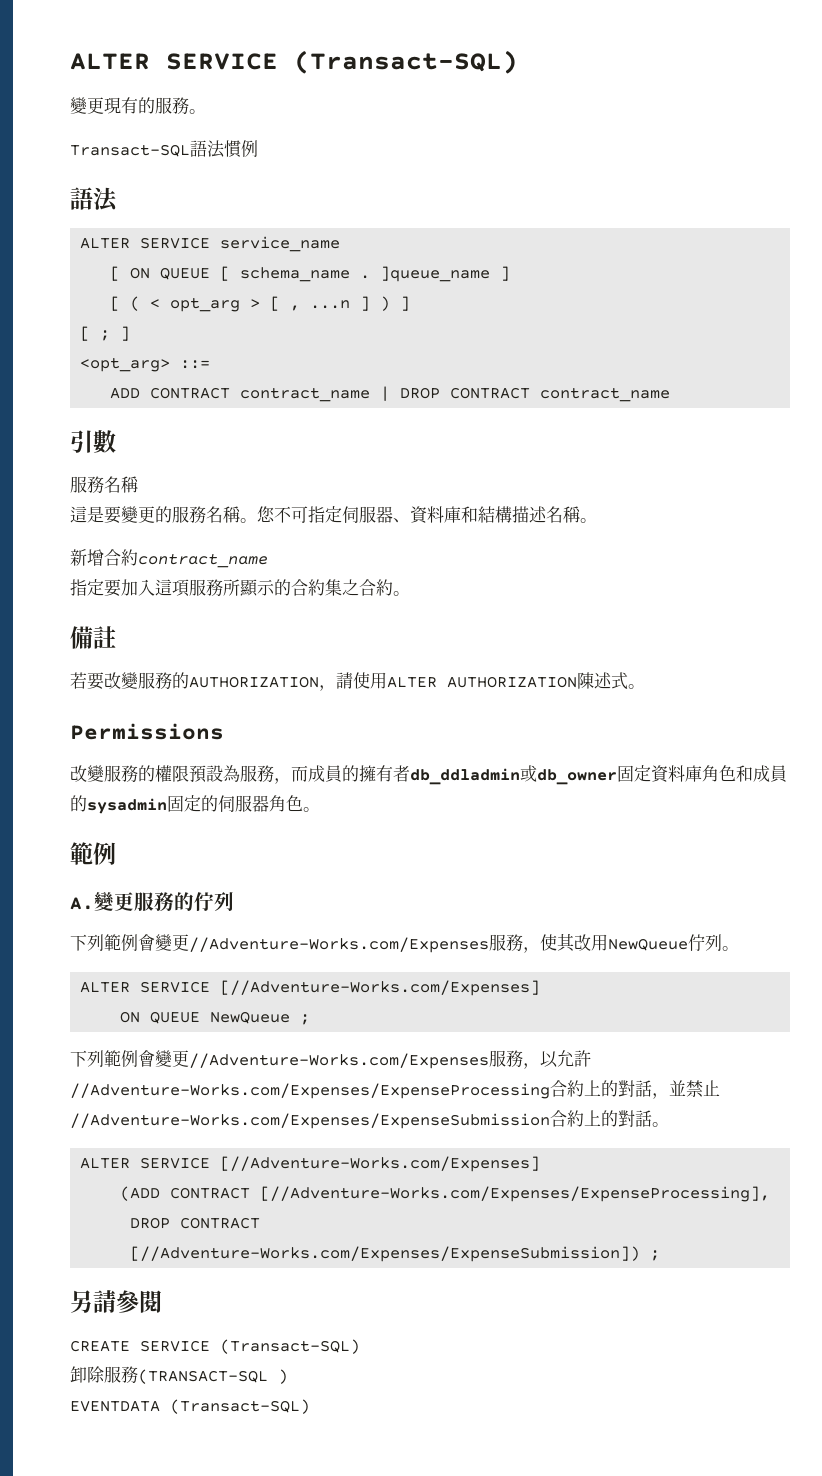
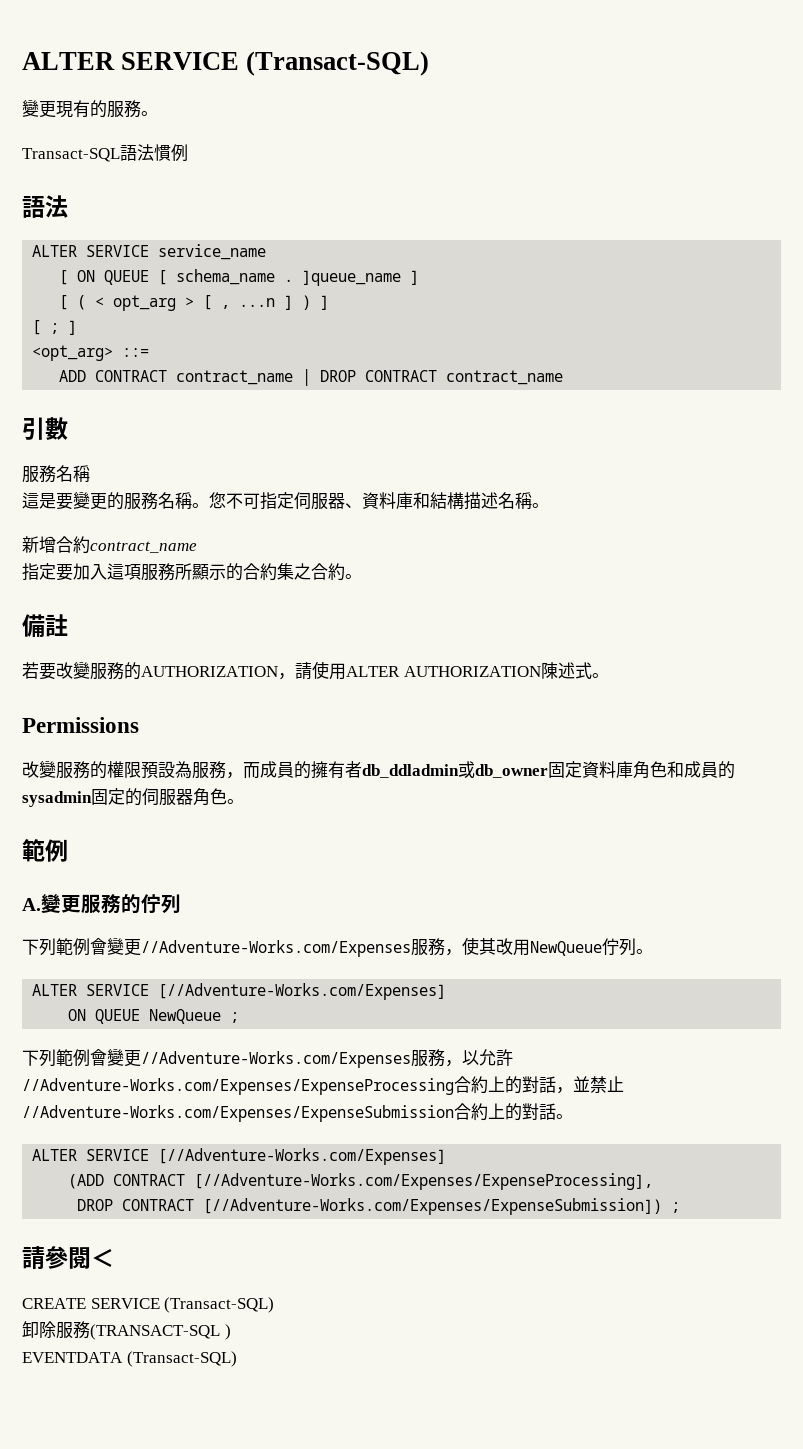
- 另請參閱
+ 請參閱＜

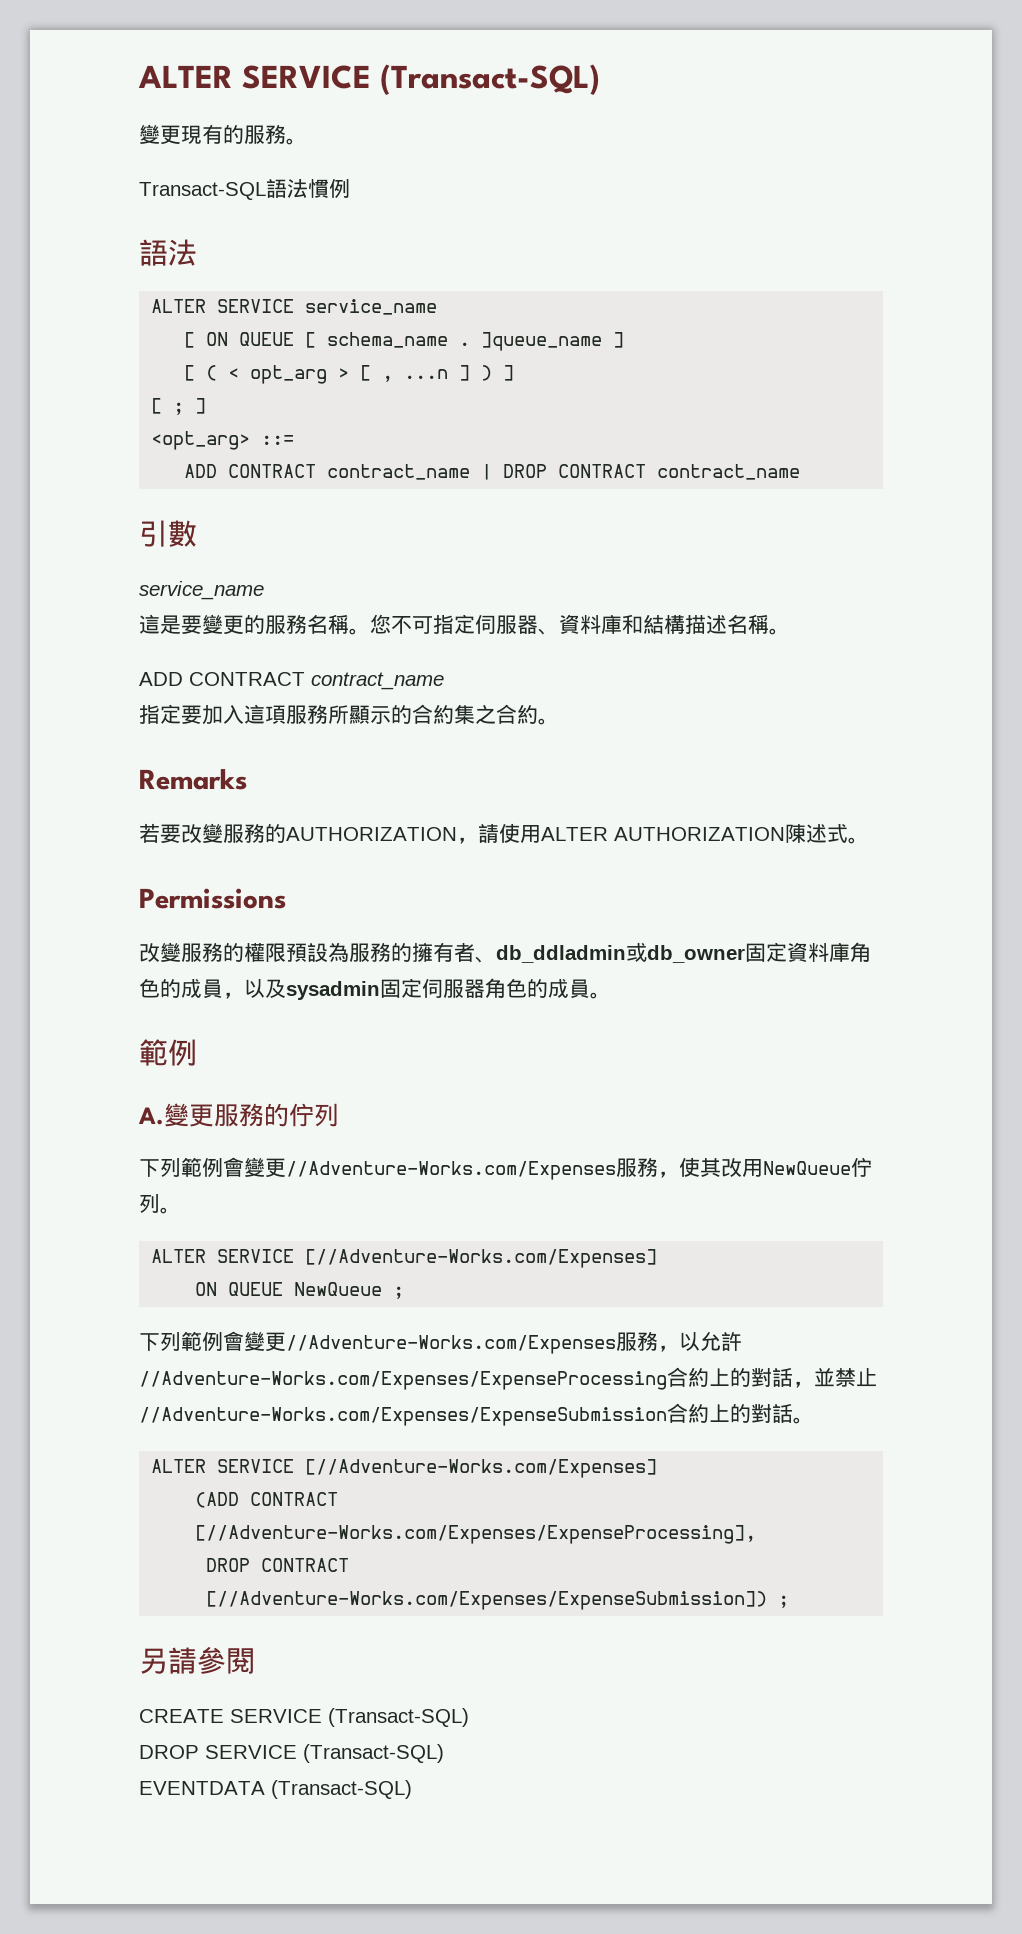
  引數
- 服務名稱
+ service_name
  您不可指定伺服器、資料庫和結構描述名稱。
- 新增合約contract_name
+ ADD CONTRACT contract_name
- 備註
+ Remarks
- 改變服務的權限預設為服務，而成員的擁有者db_ddladmin或db_owner固定資料庫角色和成員的sysadmin固定的伺服器角色。
+ 改變服務的權限預設為服務的擁有者、db_ddladmin或db_owner固定資料庫角色的成員，以及sysadmin固定伺服器角色的成員。
- 請參閱＜
+ 另請參閱
- 卸除服務(TRANSACT-SQL )
+ DROP SERVICE (Transact-SQL)

